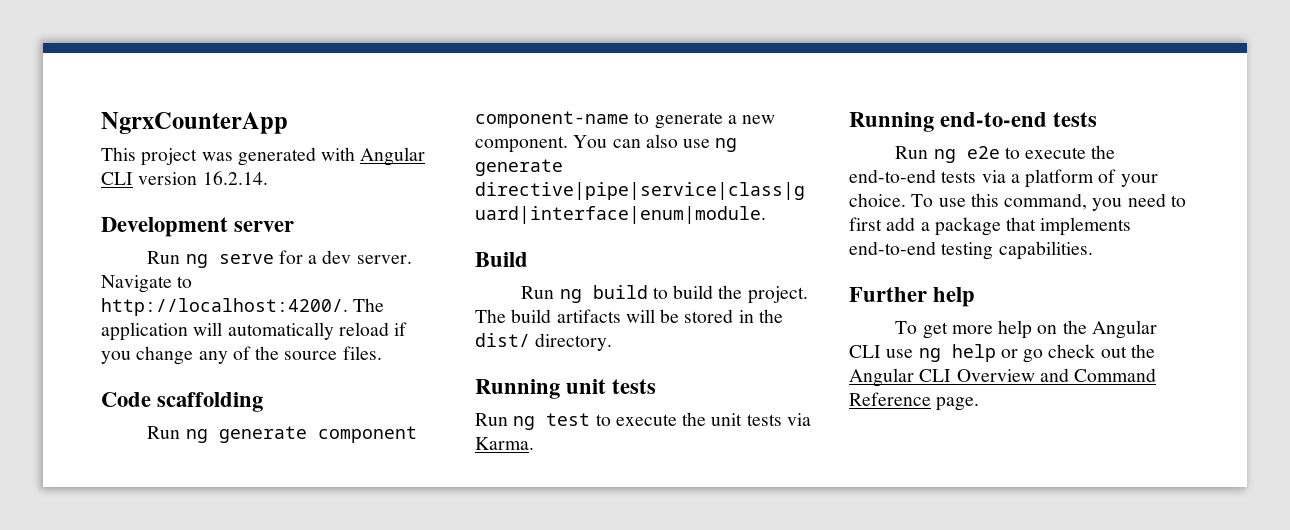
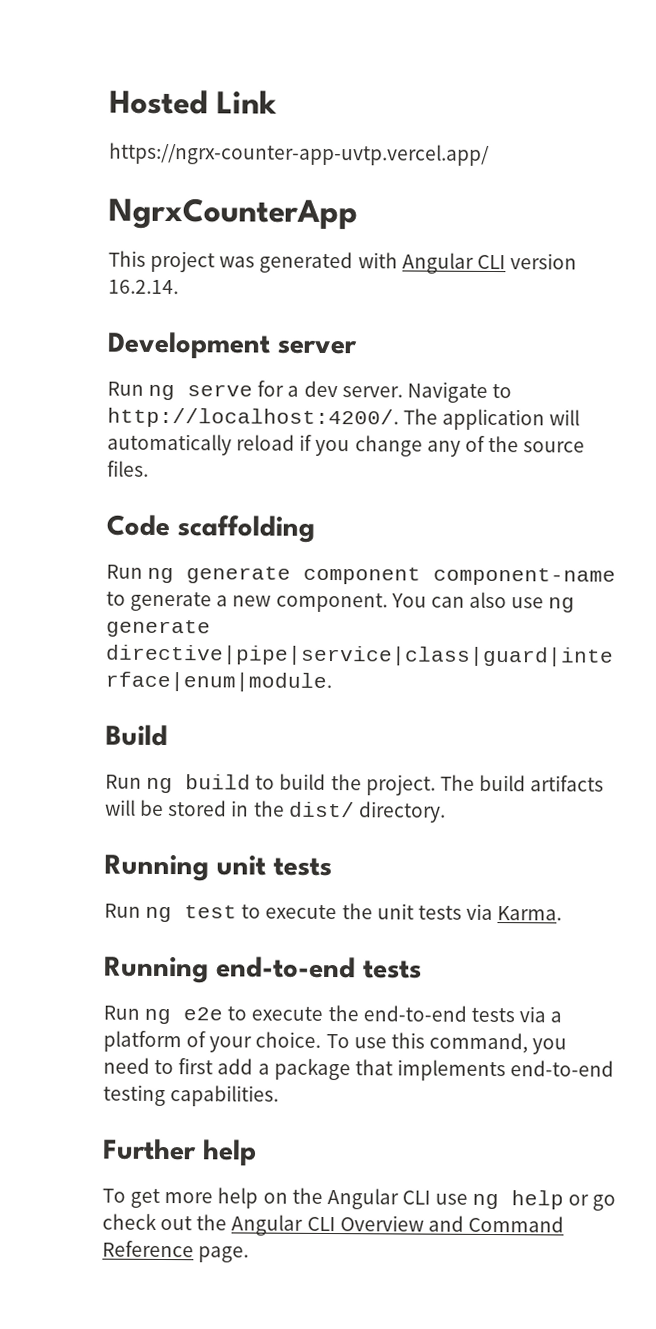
+ Hosted Link
+ https://ngrx-counter-app-uvtp.vercel.app/

